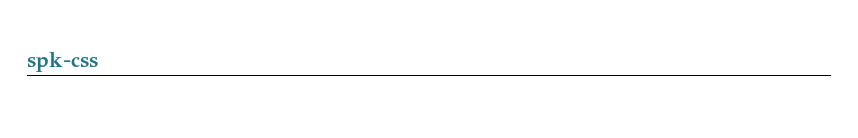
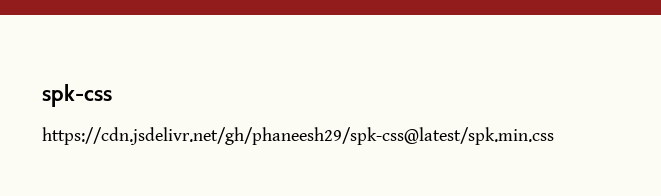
+ https://cdn.jsdelivr.net/gh/phaneesh29/spk-css@latest/spk.min.css

